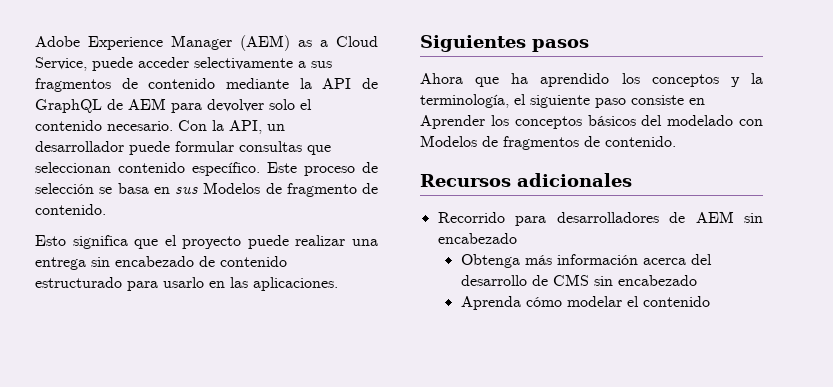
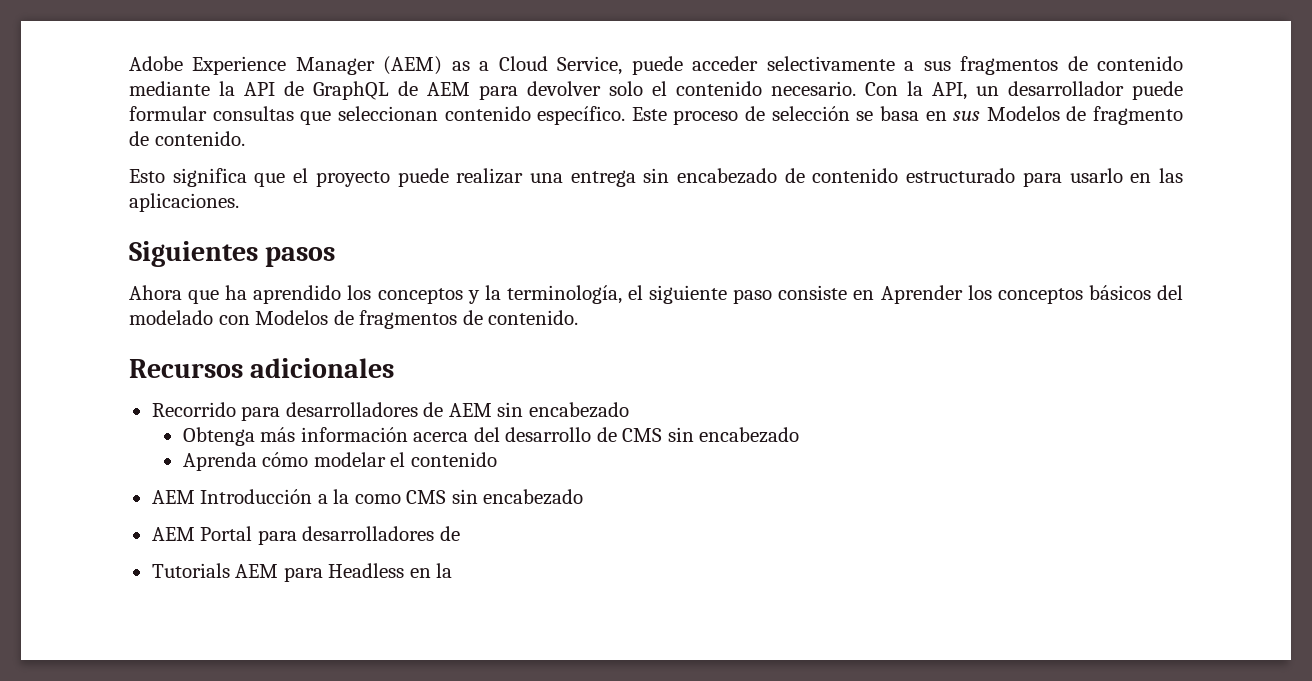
+ AEM Introducción a la como CMS sin encabezado
+ AEM Portal para desarrolladores de
+ Tutorials AEM para Headless en la

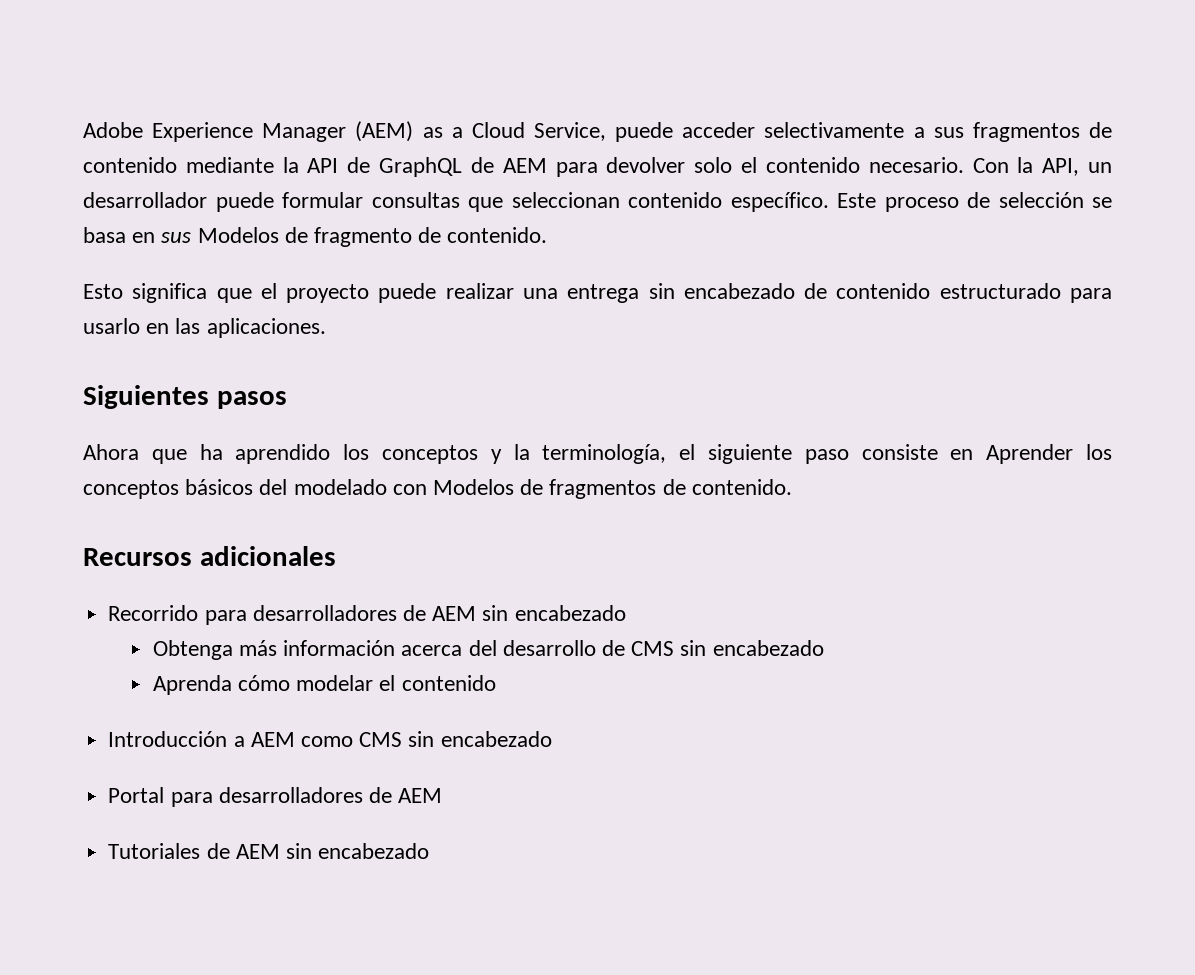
- AEM Introducción a la como CMS sin encabezado
+ Introducción a AEM como CMS sin encabezado
- AEM Portal para desarrolladores de
- Tutorials AEM para Headless en la
+ Portal para desarrolladores de AEM
+ Tutoriales de AEM sin encabezado

